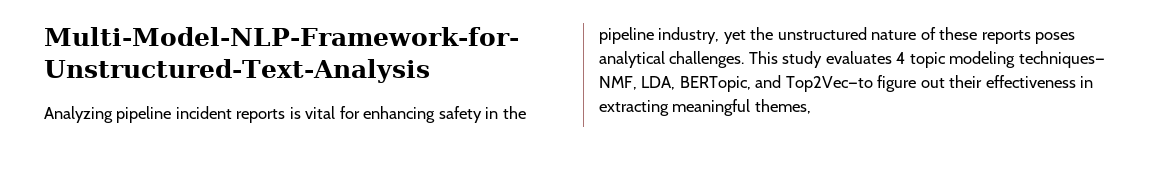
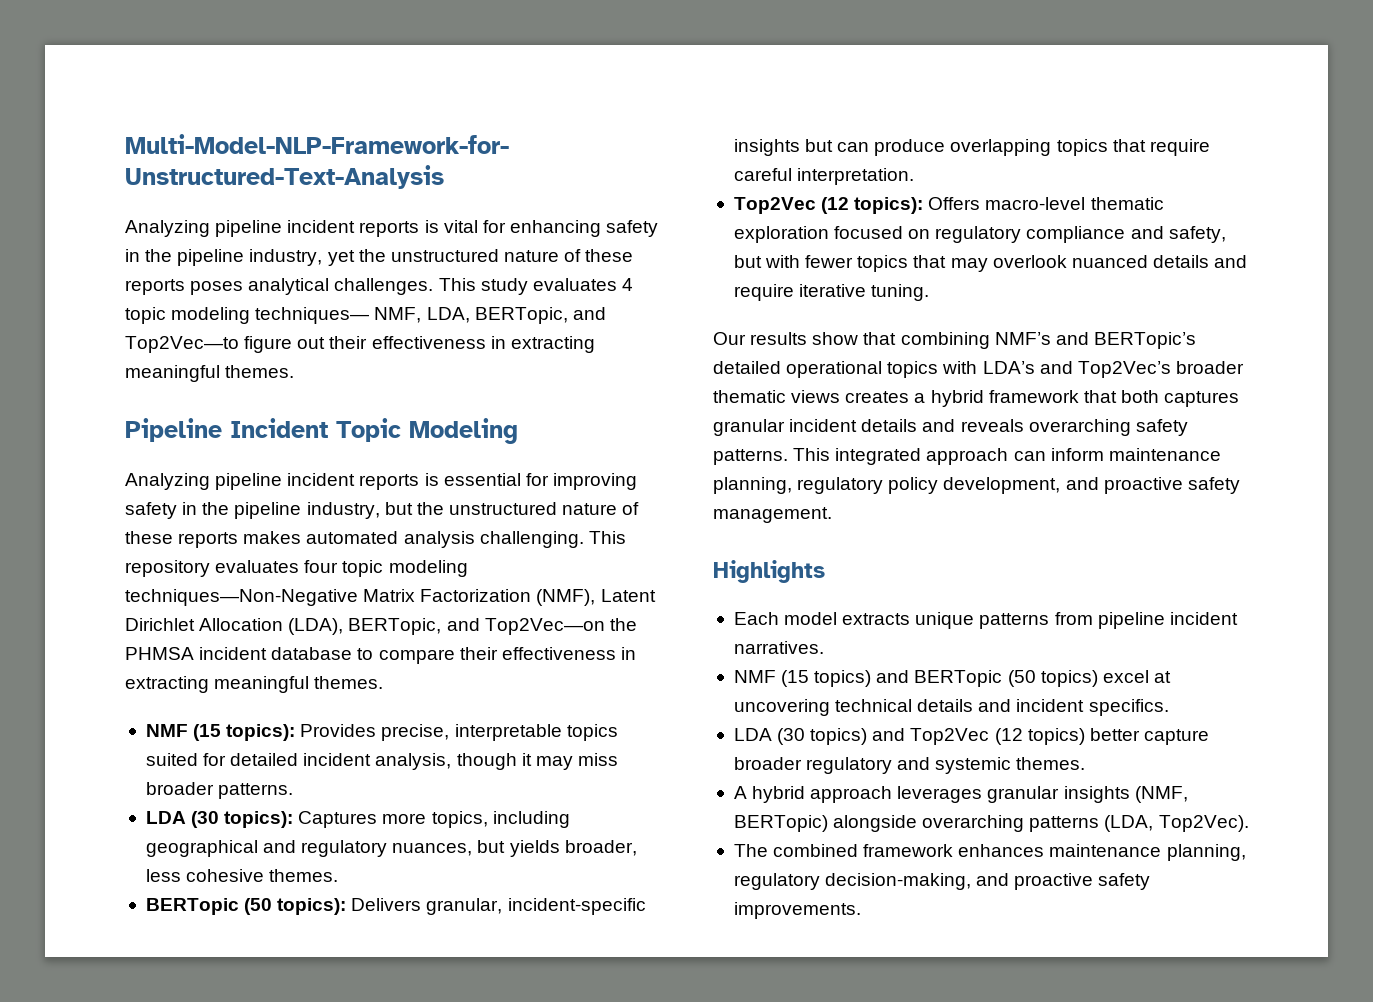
- This study evaluates 4 topic modeling techniques— NMF, LDA, BERTopic, and Top2Vec—to figure out their effectiveness in extracting meaningful themes,
+ This study evaluates 4 topic modeling techniques— NMF, LDA, BERTopic, and Top2Vec—to figure out their effectiveness in extracting meaningful themes.
+ Pipeline Incident Topic Modeling
+ Analyzing pipeline incident reports is essential for improving safety in the pipeline industry, but the unstructured nature of these reports makes automated analysis challenging. This repository evaluates four topic modeling techniques—Non-Negative Matrix Factorization (NMF), Latent Dirichlet Allocation (LDA), BERTopic, and Top2Vec—on the PHMSA incident database to compare their effectiveness in extracting meaningful themes.
+ NMF (15 topics): Provides precise, interpretable topics suited for detailed incident analysis, though it may miss broader patterns.
+ LDA (30 topics): Captures more topics, including geographical and regulatory nuances, but yields broader, less cohesive themes.
+ BERTopic (50 topics): Delivers granular, incident-specific insights but can produce overlapping topics that require careful interpretation.
+ Top2Vec (12 topics): Offers macro-level thematic exploration focused on regulatory compliance and safety, but with fewer topics that may overlook nuanced details and require iterative tuning.
+ Our results show that combining NMF’s and BERTopic’s detailed operational topics with LDA’s and Top2Vec’s broader thematic views creates a hybrid framework that both captures granular incident details and reveals overarching safety patterns. This integrated approach can inform maintenance planning, regulatory policy development, and proactive safety management.
+ Highlights
+ Each model extracts unique patterns from pipeline incident narratives.
+ NMF (15 topics) and BERTopic (50 topics) excel at uncovering technical details and incident specifics.
+ LDA (30 topics) and Top2Vec (12 topics) better capture broader regulatory and systemic themes.
+ A hybrid approach leverages granular insights (NMF, BERTopic) alongside overarching patterns (LDA, Top2Vec).
+ The combined framework enhances maintenance planning, regulatory decision-making, and proactive safety improvements.

